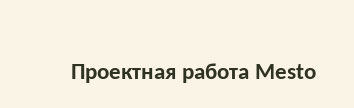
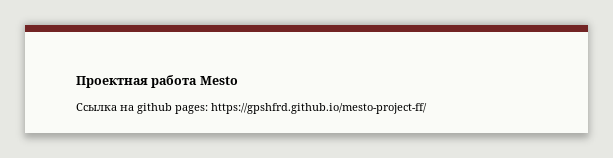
+ Ссылка на github pages: https://gpshfrd.github.io/mesto-project-ff/

